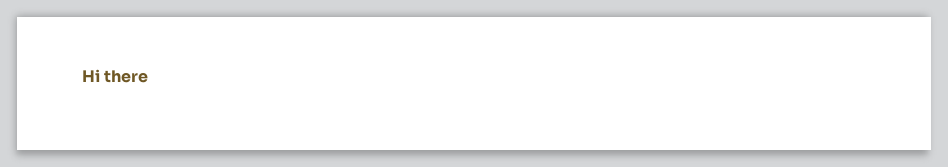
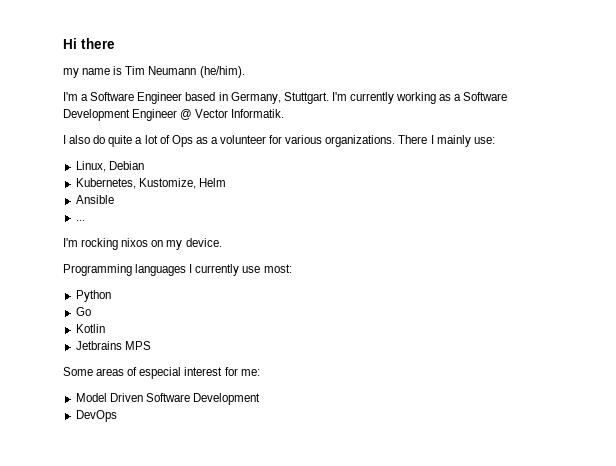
+ my name is Tim Neumann (he/him).
+ I'm a Software Engineer based in Germany, Stuttgart. I'm currently working as a Software Development Engineer @ Vector Informatik.
+ I also do quite a lot of Ops as a volunteer for various organizations. There I mainly use:
+ Linux, Debian
+ Kubernetes, Kustomize, Helm
+ Ansible
+ ...
+ I'm rocking nixos on my device.
+ Programming languages I currently use most:
+ Python
+ Go
+ Kotlin
+ Jetbrains MPS
+ Some areas of especial interest for me:
+ Model Driven Software Development
+ DevOps

